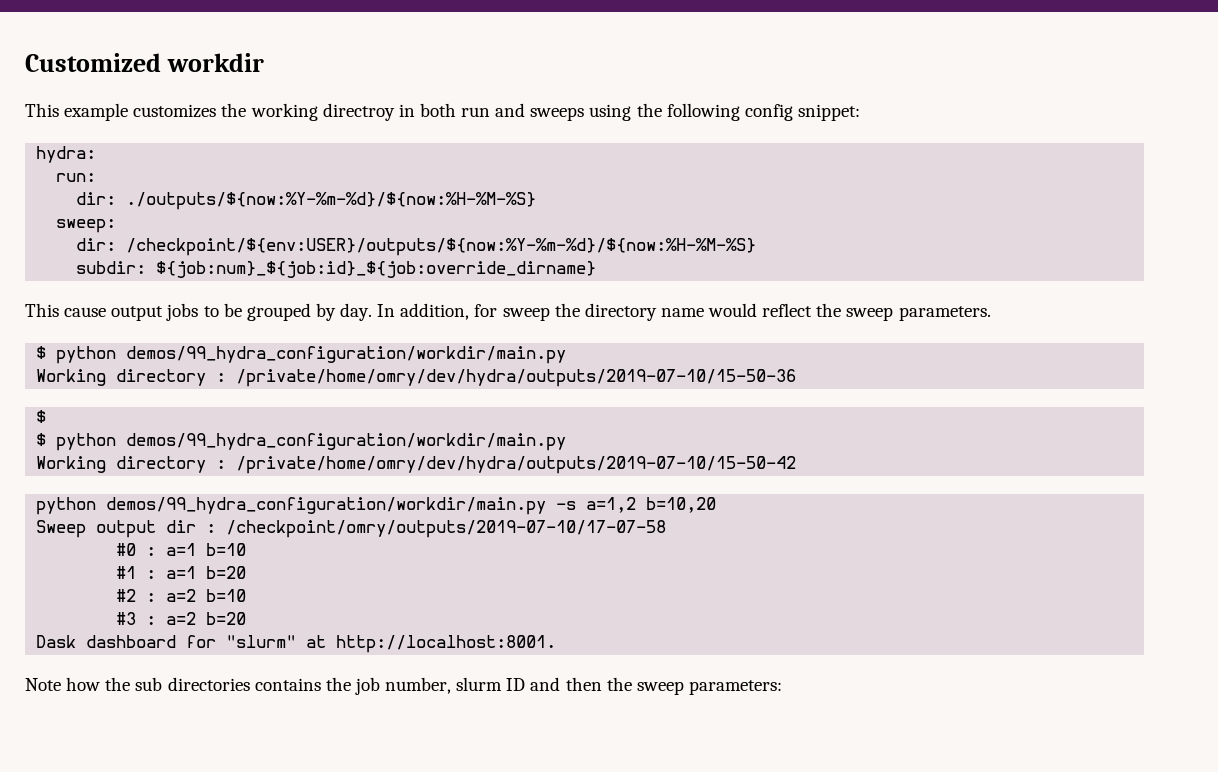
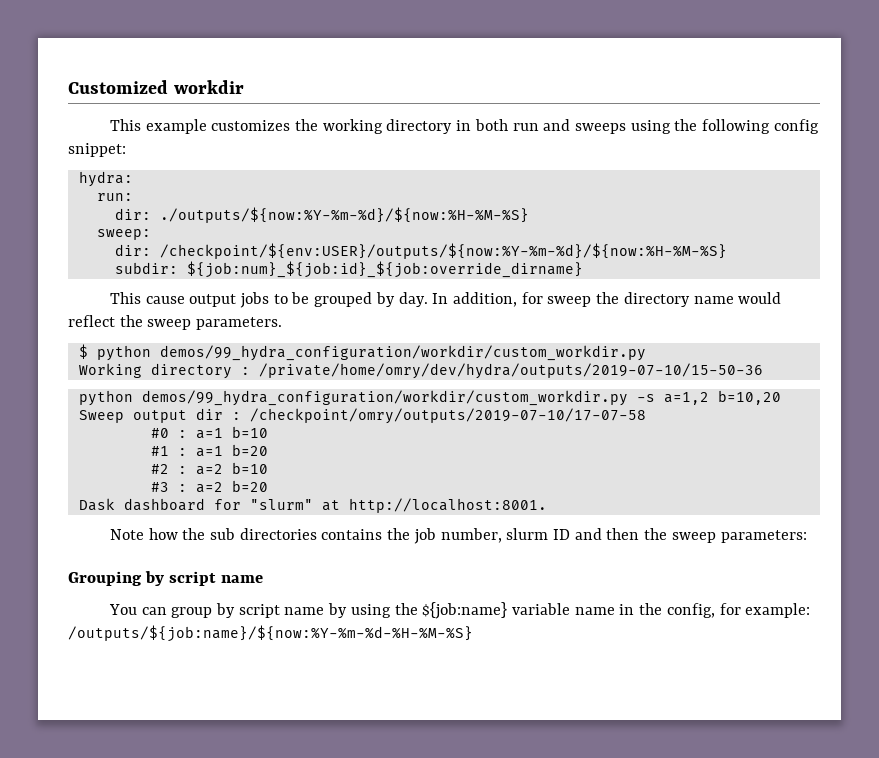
- This example customizes the working directroy in both run and sweeps using the following config snippet:
+ This example customizes the working directory in both run and sweeps using the following config snippet:
  In addition, for sweep the directory name would reflect the sweep parameters.
- $ python demos/99_hydra_configuration/workdir/main.py
+ $ python demos/99_hydra_configuration/workdir/custom_workdir.py
  Working directory : /private/home/omry/dev/hydra/outputs/2019-07-10/15-50-36
- $
- $ python demos/99_hydra_configuration/workdir/main.py
- Working directory : /private/home/omry/dev/hydra/outputs/2019-07-10/15-50-42
- python demos/99_hydra_configuration/workdir/main.py -s a=1,2 b=10,20
+ python demos/99_hydra_configuration/workdir/custom_workdir.py -s a=1,2 b=10,20
+ Grouping by script name
+ You can group by script name by using the ${job:name} variable name in the config, for example: /outputs/${job:name}/${now:%Y-%m-%d-%H-%M-%S}

